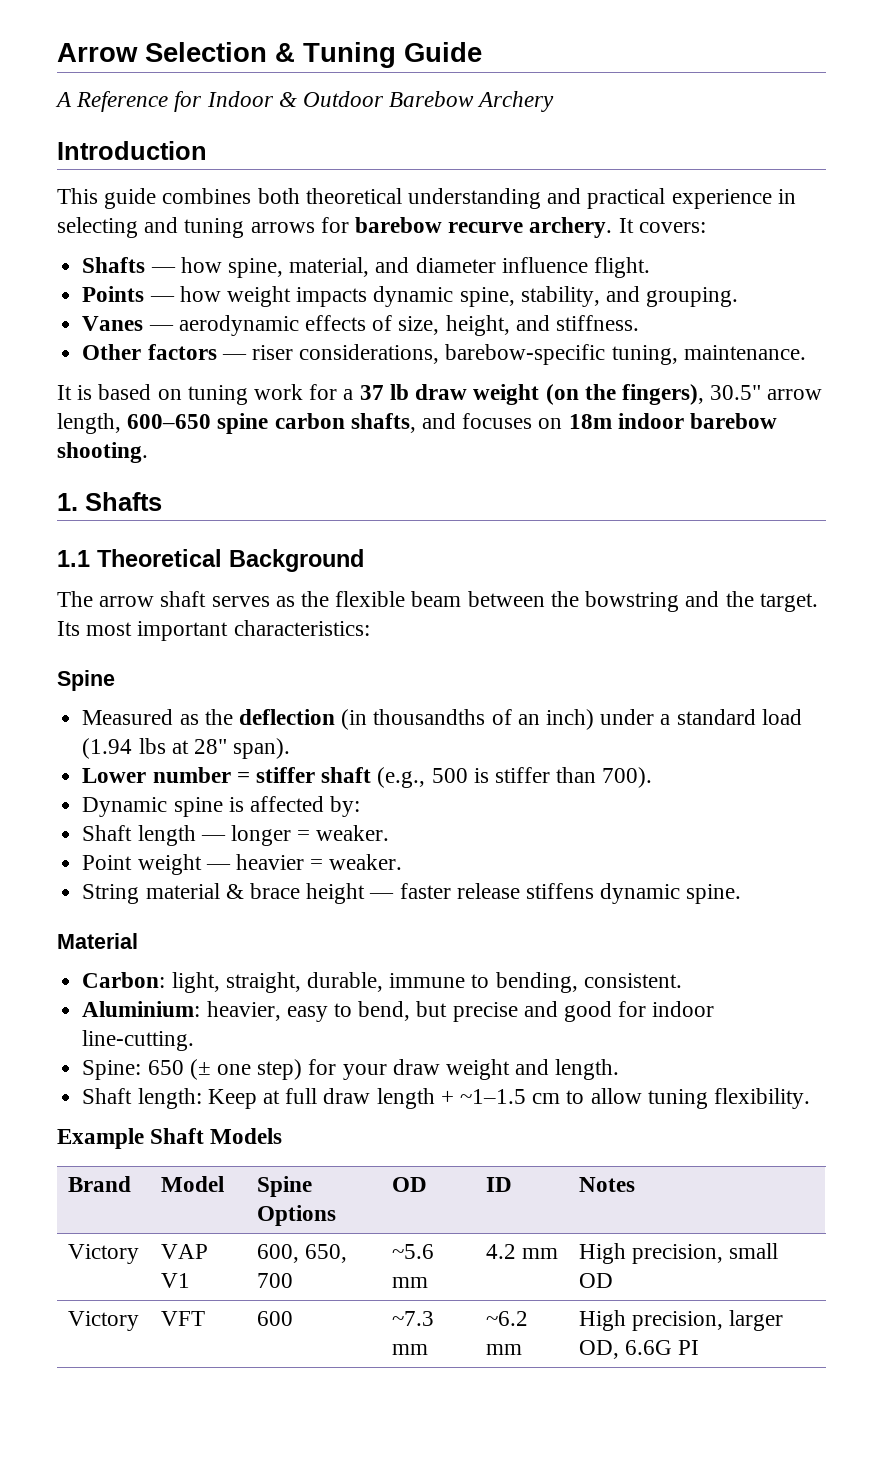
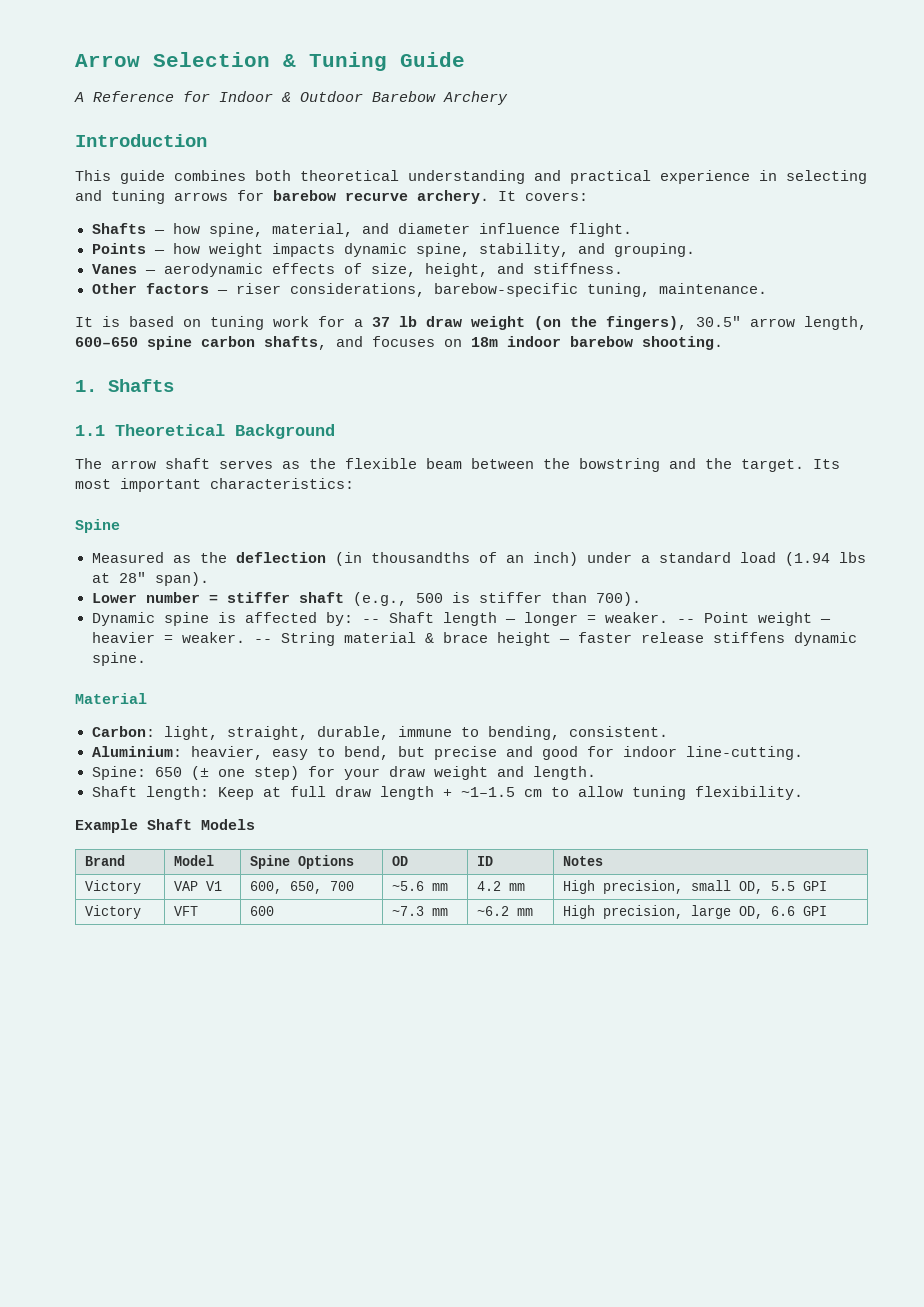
- Dynamic spine is affected by:
- Shaft length — longer = weaker.
- Point weight — heavier = weaker.
- String material & brace height — faster release stiffens dynamic spine.
+ Dynamic spine is affected by: -- Shaft length — longer = weaker. -- Point weight — heavier = weaker. -- String material & brace height — faster release stiffens dynamic spine.
- Victory | VAP V1 | 600, 650, 700 | ~5.6 mm | 4.2 mm | High precision, small OD
+ Victory | VAP V1 | 600, 650, 700 | ~5.6 mm | 4.2 mm | High precision, small OD, 5.5 GPI
- Victory | VFT | 600 | ~7.3 mm | ~6.2 mm | High precision, larger OD, 6.6G PI
+ Victory | VFT | 600 | ~7.3 mm | ~6.2 mm | High precision, large OD, 6.6 GPI

